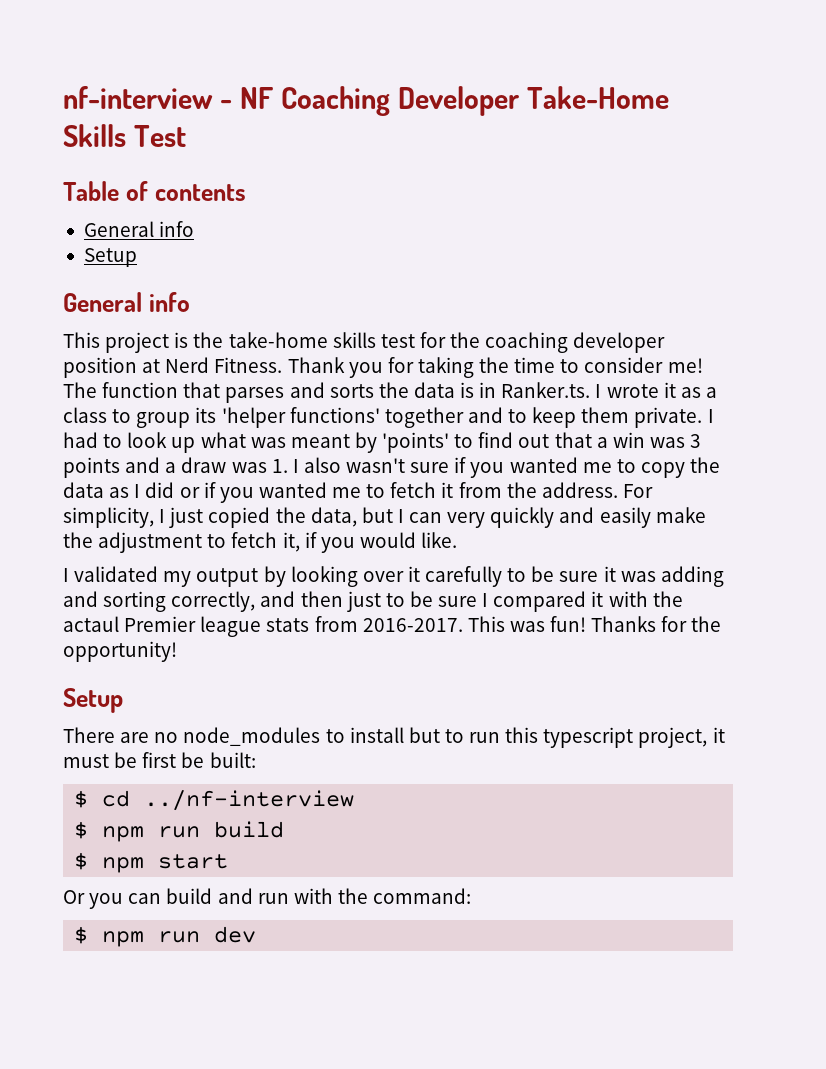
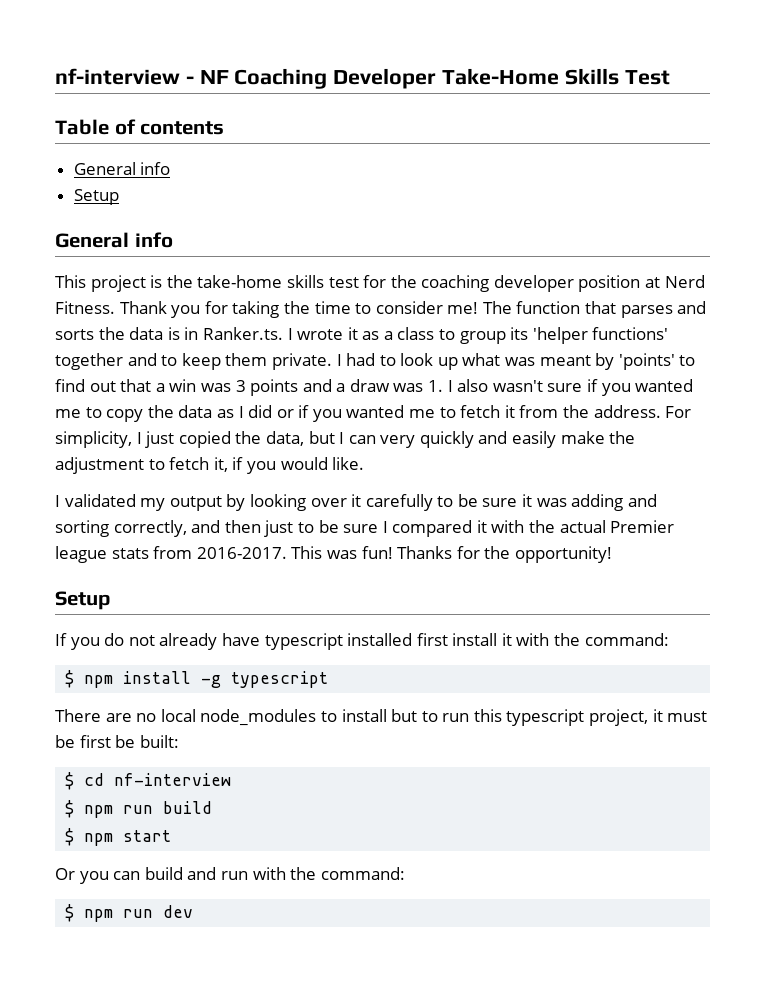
- I validated my output by looking over it carefully to be sure it was adding and sorting correctly, and then just to be sure I compared it with the actaul Premier league stats from 2016-2017.
+ I validated my output by looking over it carefully to be sure it was adding and sorting correctly, and then just to be sure I compared it with the actual Premier league stats from 2016-2017.
+ If you do not already have typescript installed first install it with the command:
+ $ npm install -g typescript
- There are no node_modules to install but to run this typescript project, it must be first be built:
+ There are no local node_modules to install but to run this typescript project, it must be first be built:
- $ cd ../nf-interview
+ $ cd nf-interview

